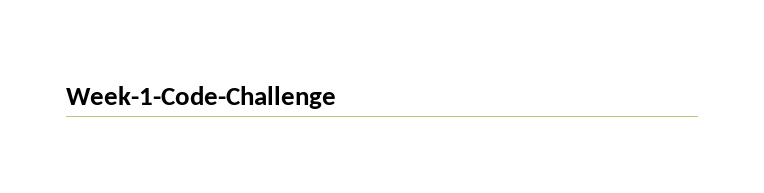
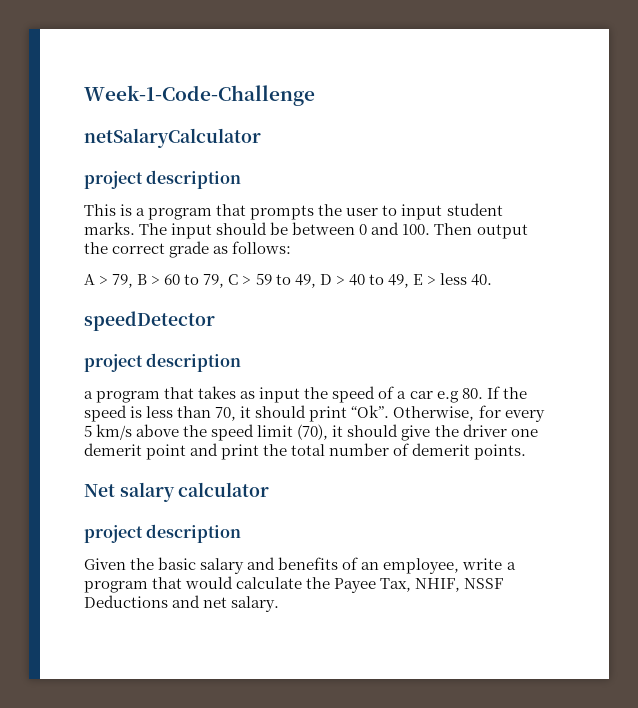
+ netSalaryCalculator
+ project description
+ This is a program that prompts the user to input student marks. The input should be between 0 and 100. Then output the correct grade as follows:
+ A > 79, B > 60 to 79, C > 59 to 49, D > 40 to 49, E > less 40.
+ speedDetector
+ project description
+ a program that takes as input the speed of a car e.g 80. If the speed is less than 70, it should print “Ok”. Otherwise, for every 5 km/s above the speed limit (70), it should give the driver one demerit point and print the total number of demerit points.
+ Net salary calculator
+ project description
+ Given the basic salary and benefits of an employee, write a program that would calculate the Payee Tax, NHIF, NSSF Deductions and net salary.

